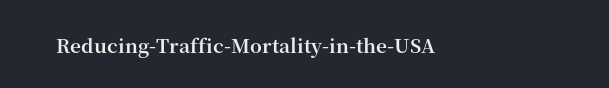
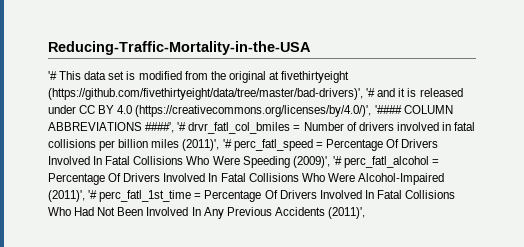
+ '# This data set is modified from the original at fivethirtyeight (https://github.com/fivethirtyeight/data/tree/master/bad-drivers)', '# and it is released under CC BY 4.0 (https://creativecommons.org/licenses/by/4.0/)', '#### COLUMN ABBREVIATIONS ####', '# drvr_fatl_col_bmiles = Number of drivers involved in fatal collisions per billion miles (2011)', '# perc_fatl_speed = Percentage Of Drivers Involved In Fatal Collisions Who Were Speeding (2009)', '# perc_fatl_alcohol = Percentage Of Drivers Involved In Fatal Collisions Who Were Alcohol-Impaired (2011)', '# perc_fatl_1st_time = Percentage Of Drivers Involved In Fatal Collisions Who Had Not Been Involved In Any Previous Accidents (2011)',

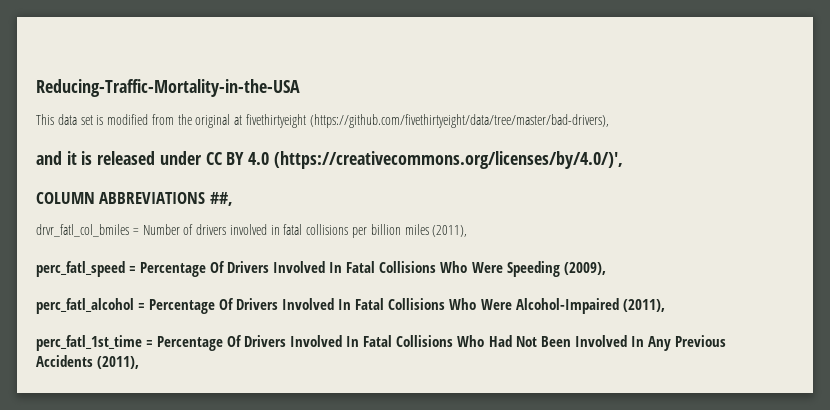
- '# This data set is modified from the original at fivethirtyeight (https://github.com/fivethirtyeight/data/tree/master/bad-drivers)', '# and it is released under CC BY 4.0 (https://creativecommons.org/licenses/by/4.0/)', '#### COLUMN ABBREVIATIONS ####', '# drvr_fatl_col_bmiles = Number of drivers involved in fatal collisions per billion miles (2011)', '# perc_fatl_speed = Percentage Of Drivers Involved In Fatal Collisions Who Were Speeding (2009)', '# perc_fatl_alcohol = Percentage Of Drivers Involved In Fatal Collisions Who Were Alcohol-Impaired (2011)', '# perc_fatl_1st_time = Percentage Of Drivers Involved In Fatal Collisions Who Had Not Been Involved In Any Previous Accidents (2011)',
+ This data set is modified from the original at fivethirtyeight (https://github.com/fivethirtyeight/data/tree/master/bad-drivers),
+ and it is released under CC BY 4.0 (https://creativecommons.org/licenses/by/4.0/)',
+ COLUMN ABBREVIATIONS ##,
+ drvr_fatl_col_bmiles = Number of drivers involved in fatal collisions per billion miles (2011),
+ perc_fatl_speed = Percentage Of Drivers Involved In Fatal Collisions Who Were Speeding (2009),
+ perc_fatl_alcohol = Percentage Of Drivers Involved In Fatal Collisions Who Were Alcohol-Impaired (2011),
+ perc_fatl_1st_time = Percentage Of Drivers Involved In Fatal Collisions Who Had Not Been Involved In Any Previous Accidents (2011),

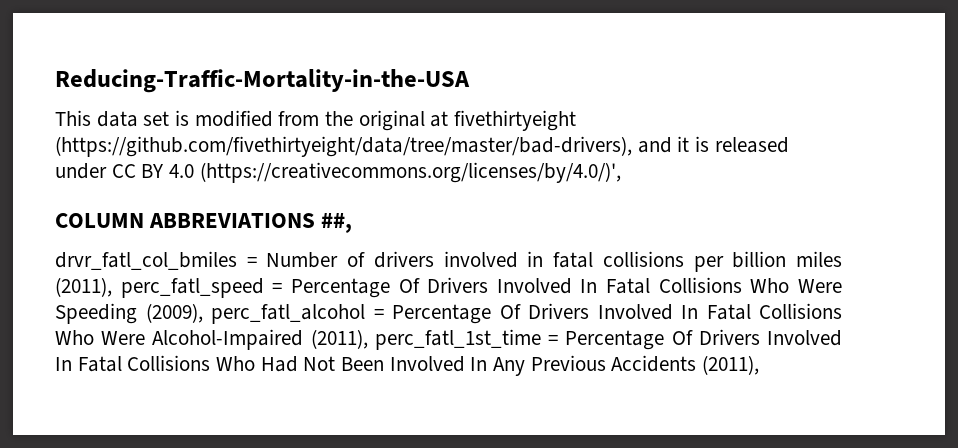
- This data set is modified from the original at fivethirtyeight (https://github.com/fivethirtyeight/data/tree/master/bad-drivers),
- and it is released under CC BY 4.0 (https://creativecommons.org/licenses/by/4.0/)',
+ This data set is modified from the original at fivethirtyeight (https://github.com/fivethirtyeight/data/tree/master/bad-drivers), and it is released under CC BY 4.0 (https://creativecommons.org/licenses/by/4.0/)',
- drvr_fatl_col_bmiles = Number of drivers involved in fatal collisions per billion miles (2011),
- perc_fatl_speed = Percentage Of Drivers Involved In Fatal Collisions Who Were Speeding (2009),
- perc_fatl_alcohol = Percentage Of Drivers Involved In Fatal Collisions Who Were Alcohol-Impaired (2011),
- perc_fatl_1st_time = Percentage Of Drivers Involved In Fatal Collisions Who Had Not Been Involved In Any Previous Accidents (2011),
+ drvr_fatl_col_bmiles = Number of drivers involved in fatal collisions per billion miles (2011), perc_fatl_speed = Percentage Of Drivers Involved In Fatal Collisions Who Were Speeding (2009), perc_fatl_alcohol = Percentage Of Drivers Involved In Fatal Collisions Who Were Alcohol-Impaired (2011), perc_fatl_1st_time = Percentage Of Drivers Involved In Fatal Collisions Who Had Not Been Involved In Any Previous Accidents (2011),

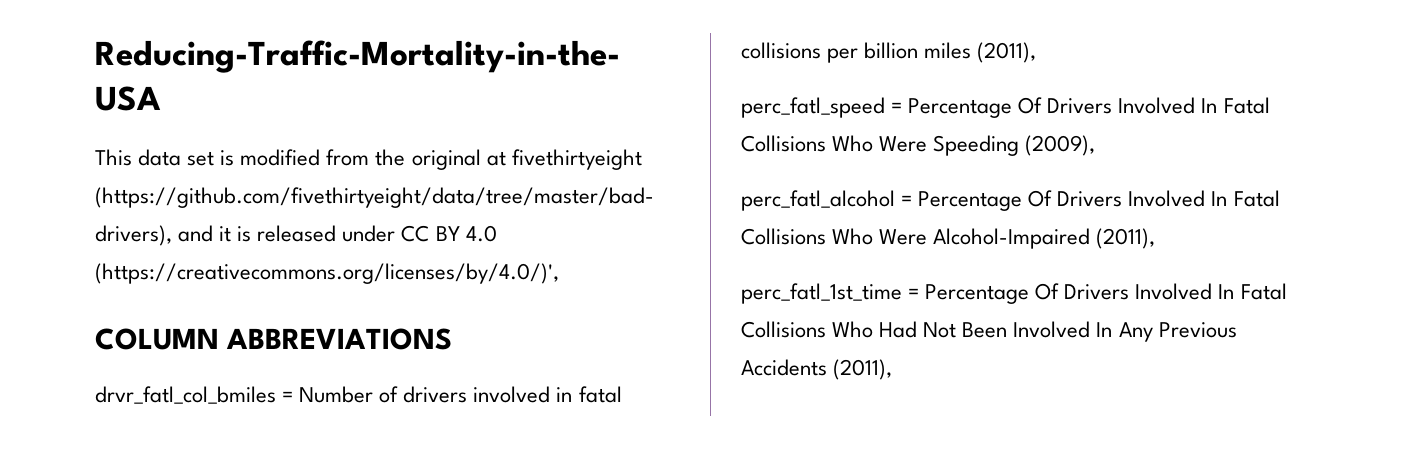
- COLUMN ABBREVIATIONS ##,
+ COLUMN ABBREVIATIONS
- drvr_fatl_col_bmiles = Number of drivers involved in fatal collisions per billion miles (2011), perc_fatl_speed = Percentage Of Drivers Involved In Fatal Collisions Who Were Speeding (2009), perc_fatl_alcohol = Percentage Of Drivers Involved In Fatal Collisions Who Were Alcohol-Impaired (2011), perc_fatl_1st_time = Percentage Of Drivers Involved In Fatal Collisions Who Had Not Been Involved In Any Previous Accidents (2011),
+ drvr_fatl_col_bmiles = Number of drivers involved in fatal collisions per billion miles (2011),
+ perc_fatl_speed = Percentage Of Drivers Involved In Fatal Collisions Who Were Speeding (2009),
+ perc_fatl_alcohol = Percentage Of Drivers Involved In Fatal Collisions Who Were Alcohol-Impaired (2011),
+ perc_fatl_1st_time = Percentage Of Drivers Involved In Fatal Collisions Who Had Not Been Involved In Any Previous Accidents (2011),

